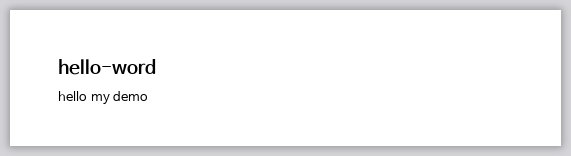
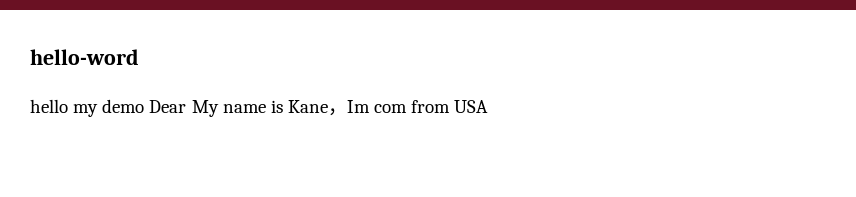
- hello my demo
+ hello my demo Dear My name is Kane，Im com from USA

